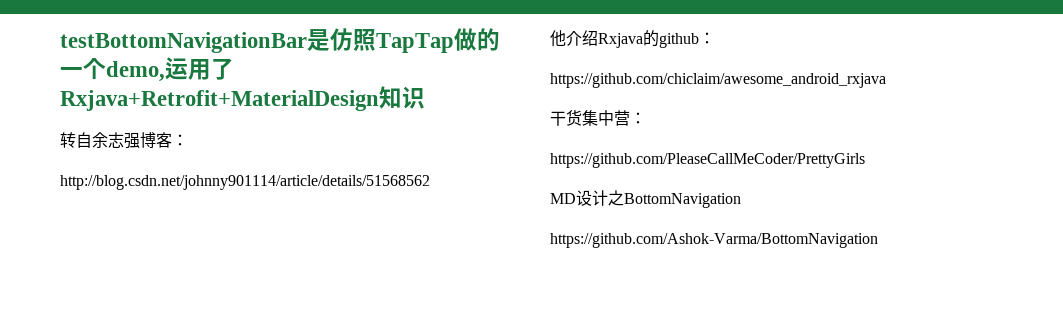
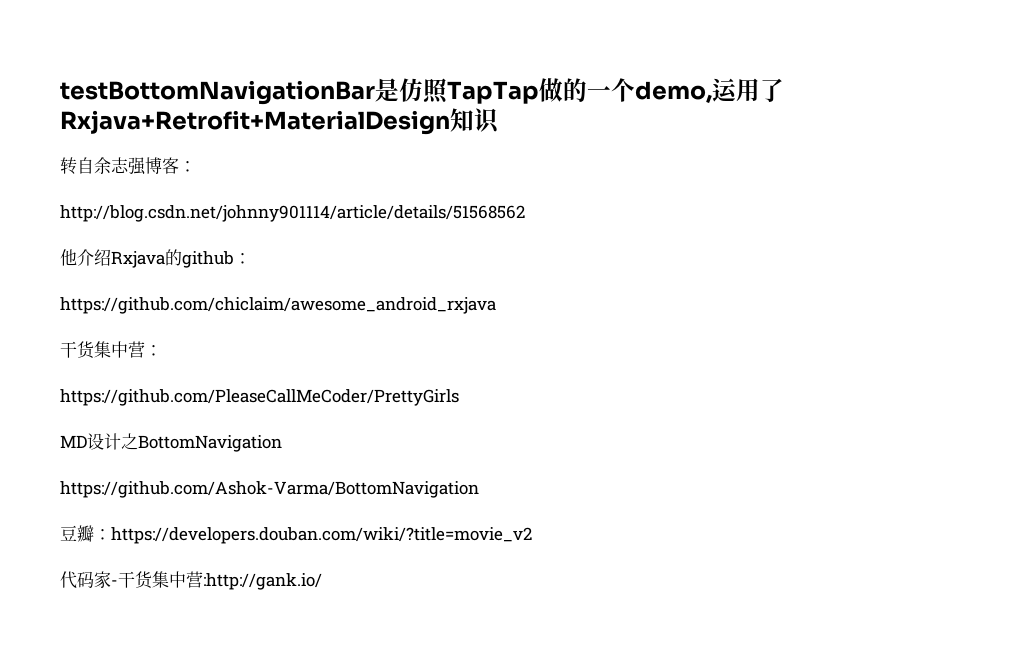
+ 豆瓣：https://developers.douban.com/wiki/?title=movie_v2
+ 代码家-干货集中营:http://gank.io/

